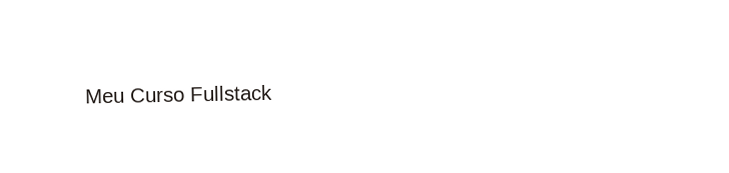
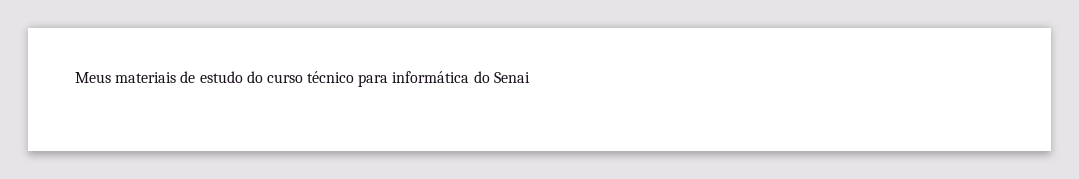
- Meu Curso Fullstack
+ Meus materiais de estudo do curso técnico para informática do Senai

